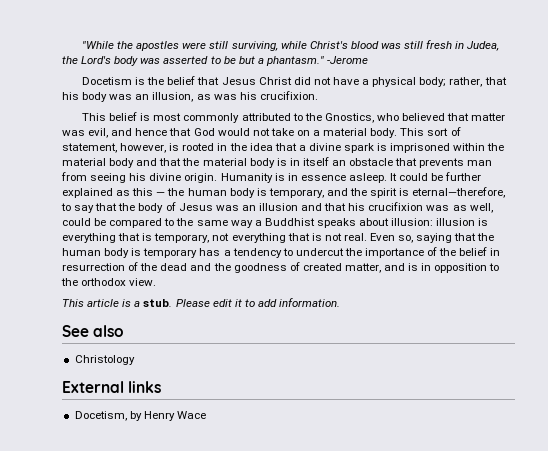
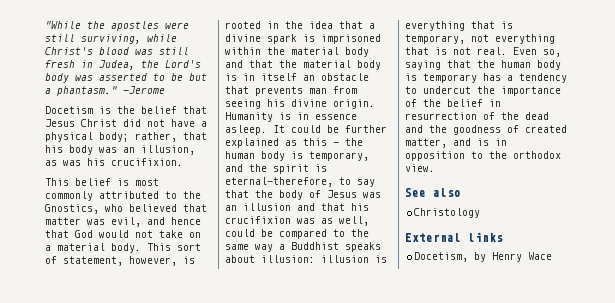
- This article is a stub. Please edit it to add information.

